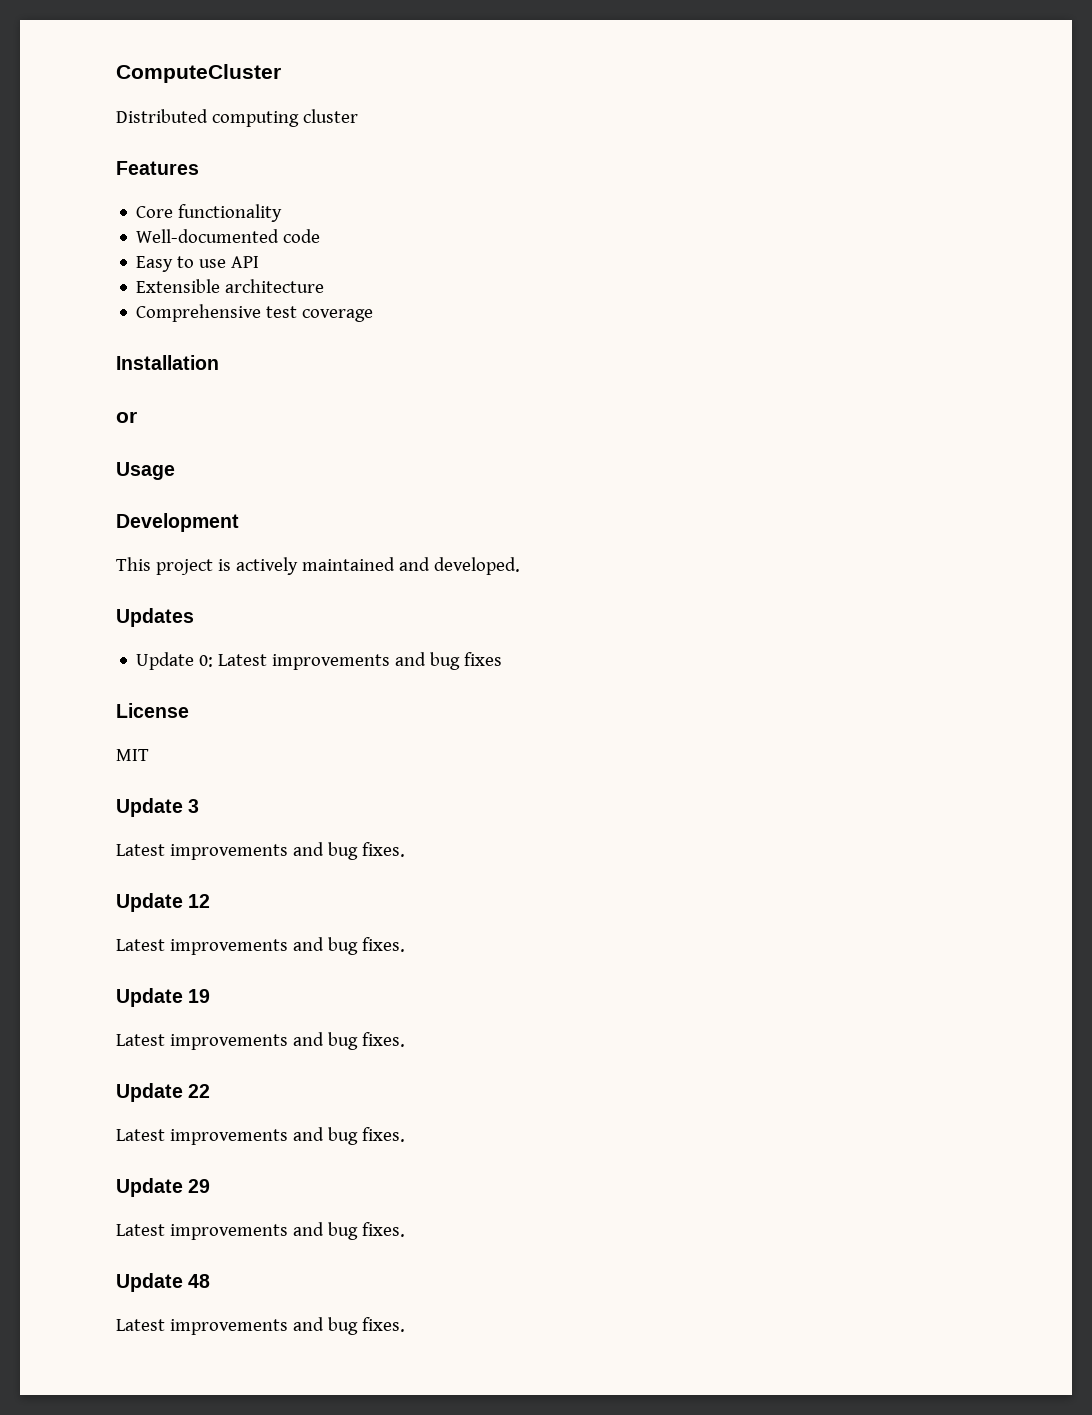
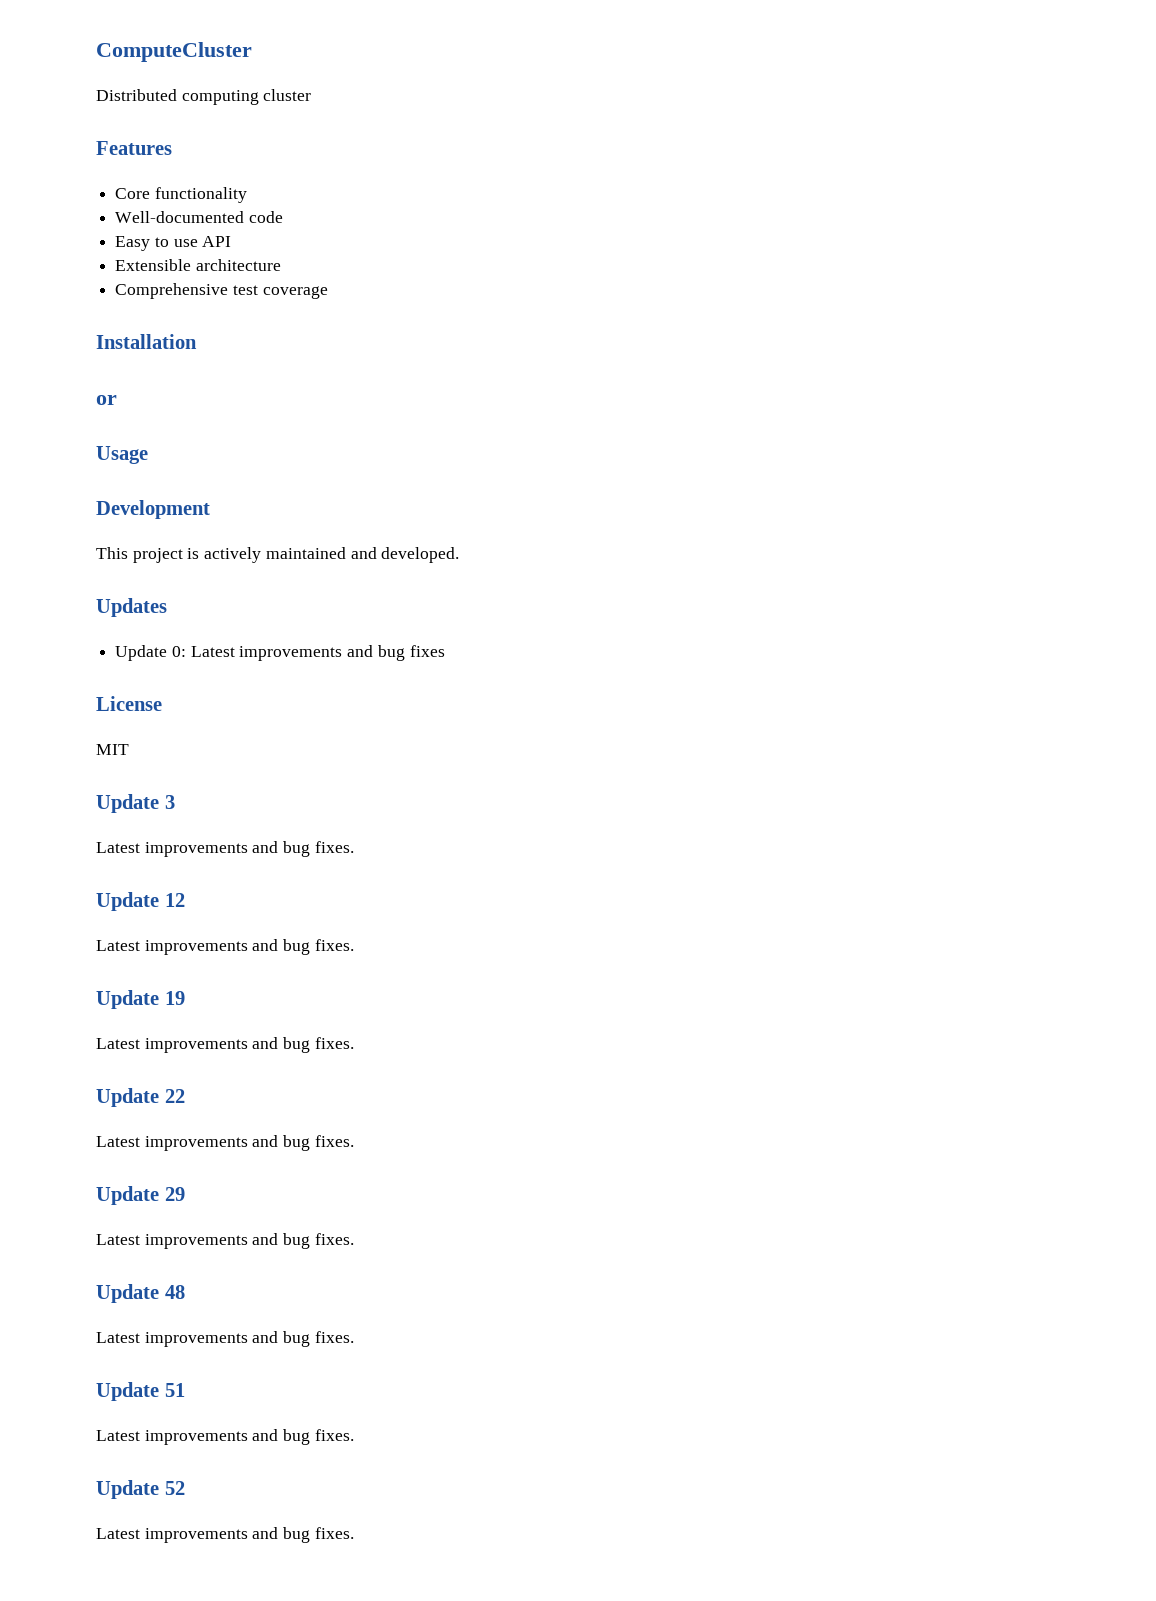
+ Update 51
+ Latest improvements and bug fixes.
+ Update 52
+ Latest improvements and bug fixes.

